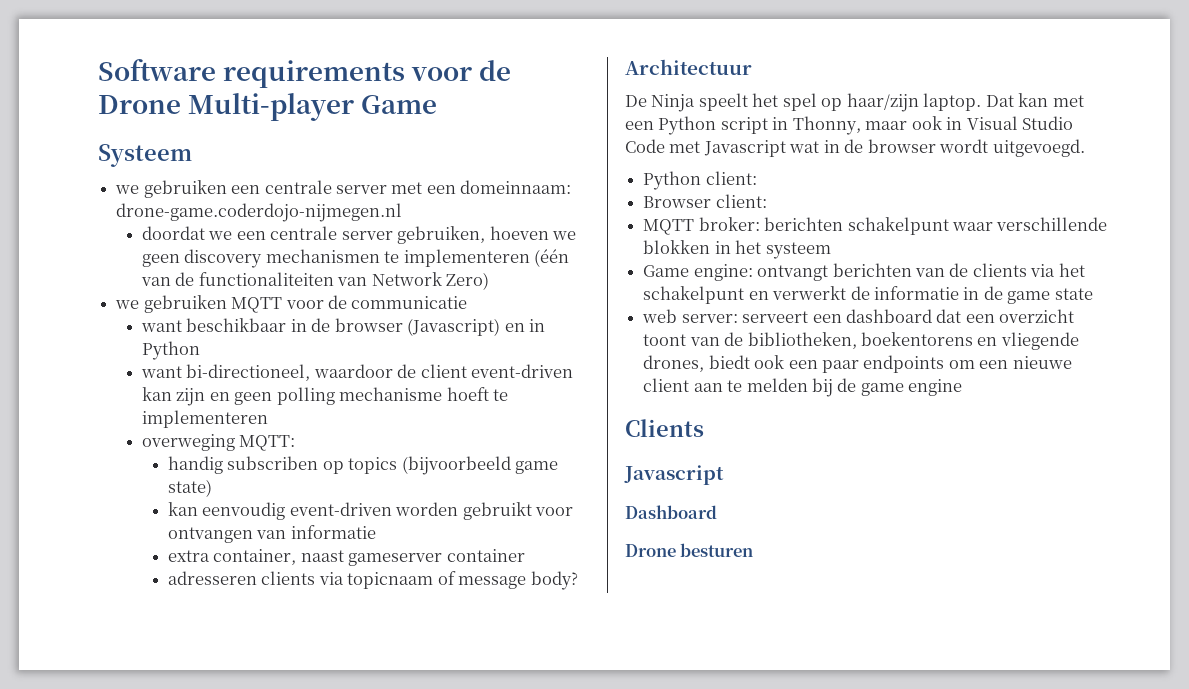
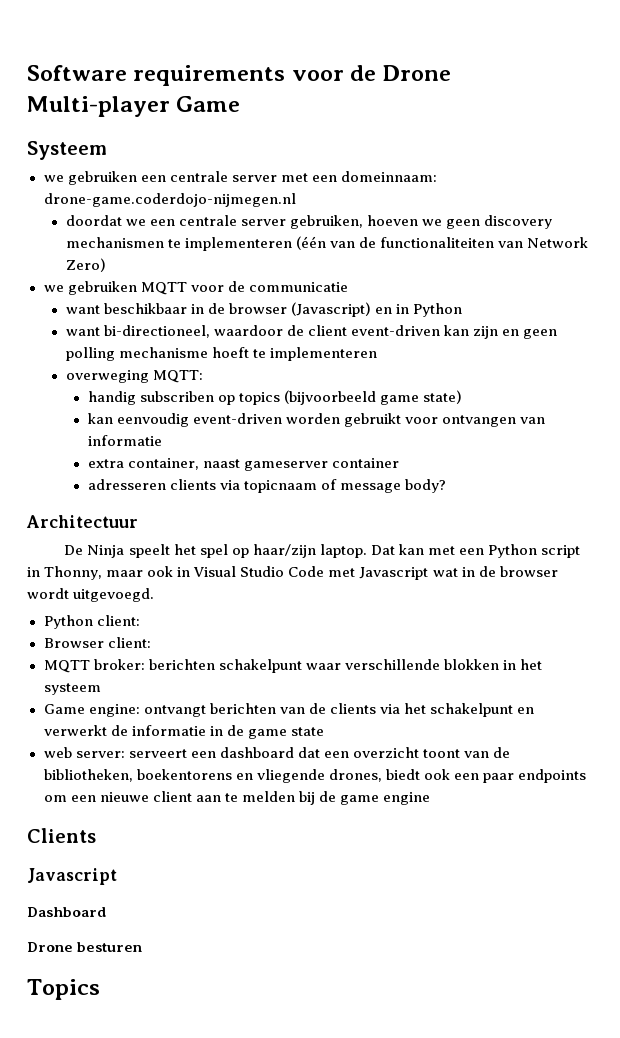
+ Topics

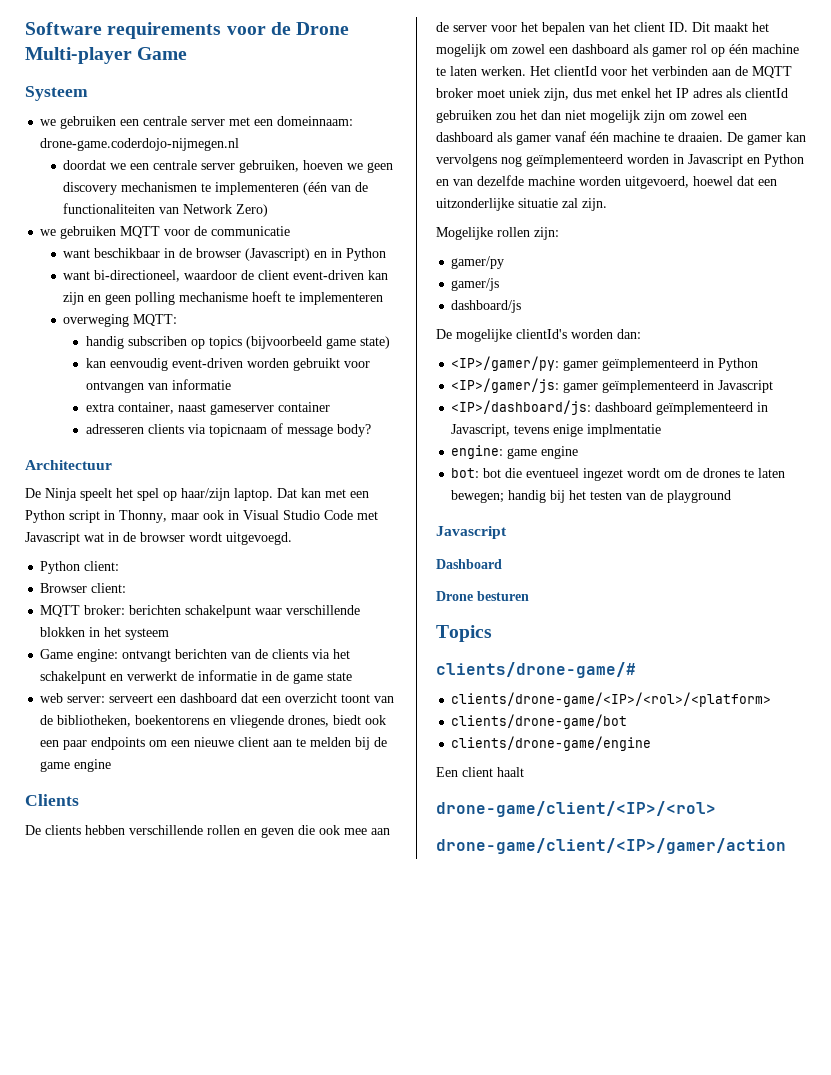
+ De clients hebben verschillende rollen en geven die ook mee aan de server voor het bepalen van het client ID. Dit maakt het mogelijk om zowel een dashboard als gamer rol op één machine te laten werken. Het clientId voor het verbinden aan de MQTT broker moet uniek zijn, dus met enkel het IP adres als clientId gebruiken zou het dan niet mogelijk zijn om zowel een dashboard als gamer vanaf één machine te draaien. De gamer kan vervolgens nog geïmplementeerd worden in Javascript en Python en van dezelfde machine worden uitgevoerd, hoewel dat een uitzonderlijke situatie zal zijn.
+ Mogelijke rollen zijn:
+ gamer/py
+ gamer/js
+ dashboard/js
+ De mogelijke clientId's worden dan:
+ <IP>/gamer/py: gamer geïmplementeerd in Python
+ <IP>/gamer/js: gamer geïmplementeerd in Javascript
+ <IP>/dashboard/js: dashboard geïmplementeerd in Javascript, tevens enige implmentatie
+ engine: game engine
+ bot: bot die eventueel ingezet wordt om de drones te laten bewegen; handig bij het testen van de playground
+ clients/drone-game/#
+ clients/drone-game/<IP>/<rol>/<platform>
+ clients/drone-game/bot
+ clients/drone-game/engine
+ Een client haalt
+ drone-game/client/<IP>/<rol>
+ drone-game/client/<IP>/gamer/action

